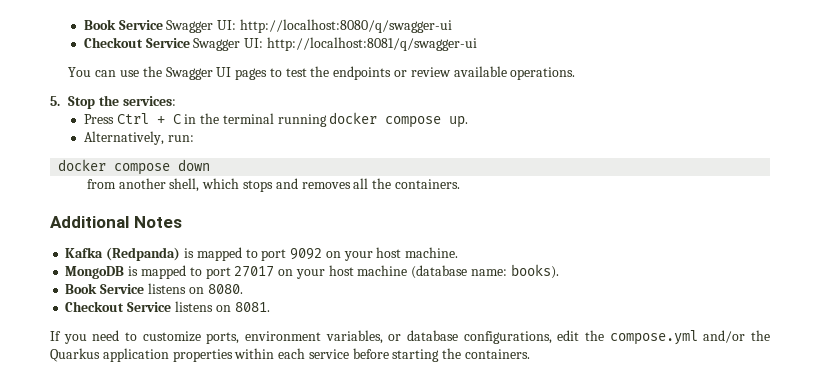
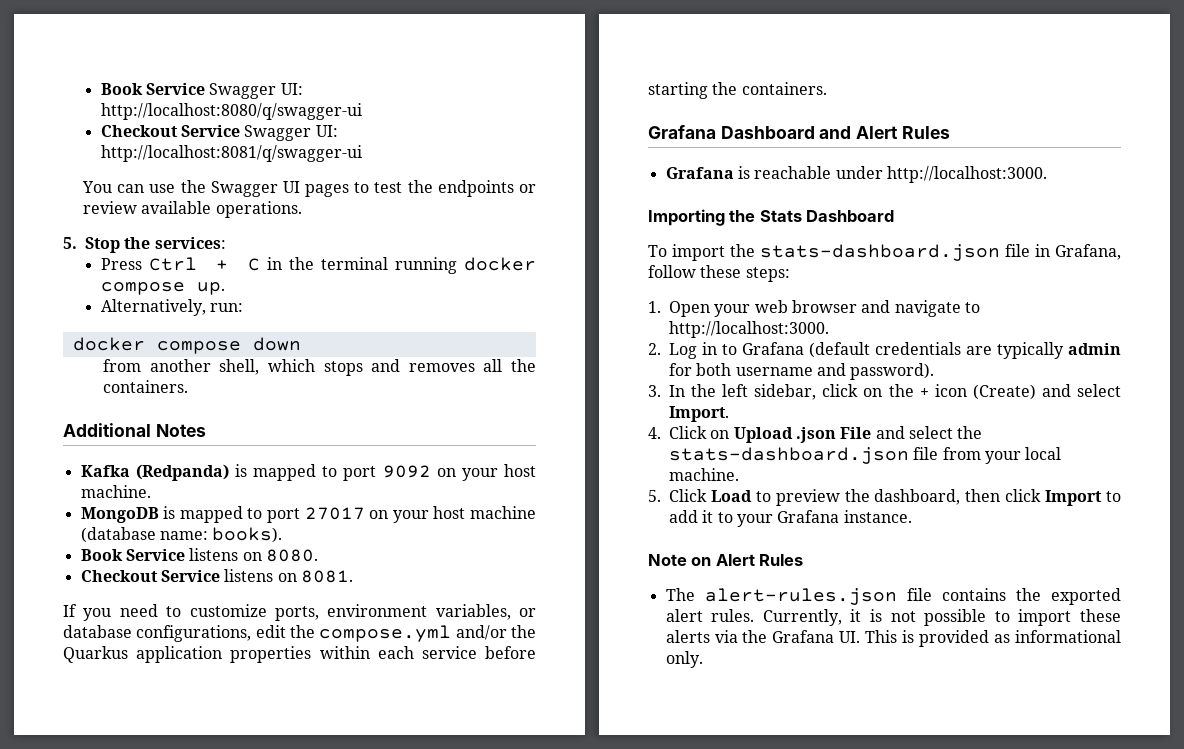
+ Grafana Dashboard and Alert Rules
+ Grafana is reachable under http://localhost:3000.
+ Importing the Stats Dashboard
+ To import the stats-dashboard.json file in Grafana, follow these steps:
+ 1. Open your web browser and navigate to http://localhost:3000.
+ 2. Log in to Grafana (default credentials are typically admin for both username and password).
+ 3. In the left sidebar, click on the + icon (Create) and select Import.
+ 4. Click on Upload .json File and select the stats-dashboard.json file from your local machine.
+ 5. Click Load to preview the dashboard, then click Import to add it to your Grafana instance.
+ Note on Alert Rules
+ The alert-rules.json file contains the exported alert rules. Currently, it is not possible to import these alerts via the Grafana UI. This is provided as informational only.

